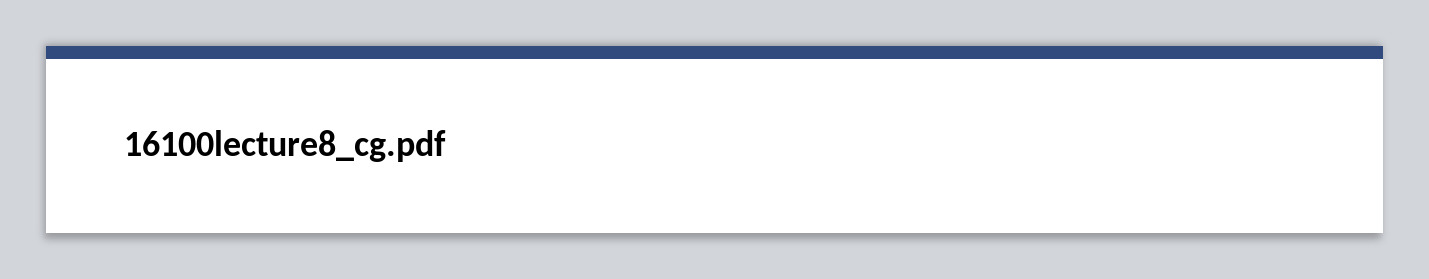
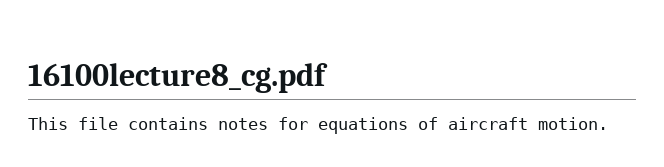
+ This file contains notes for equations of aircraft motion.

